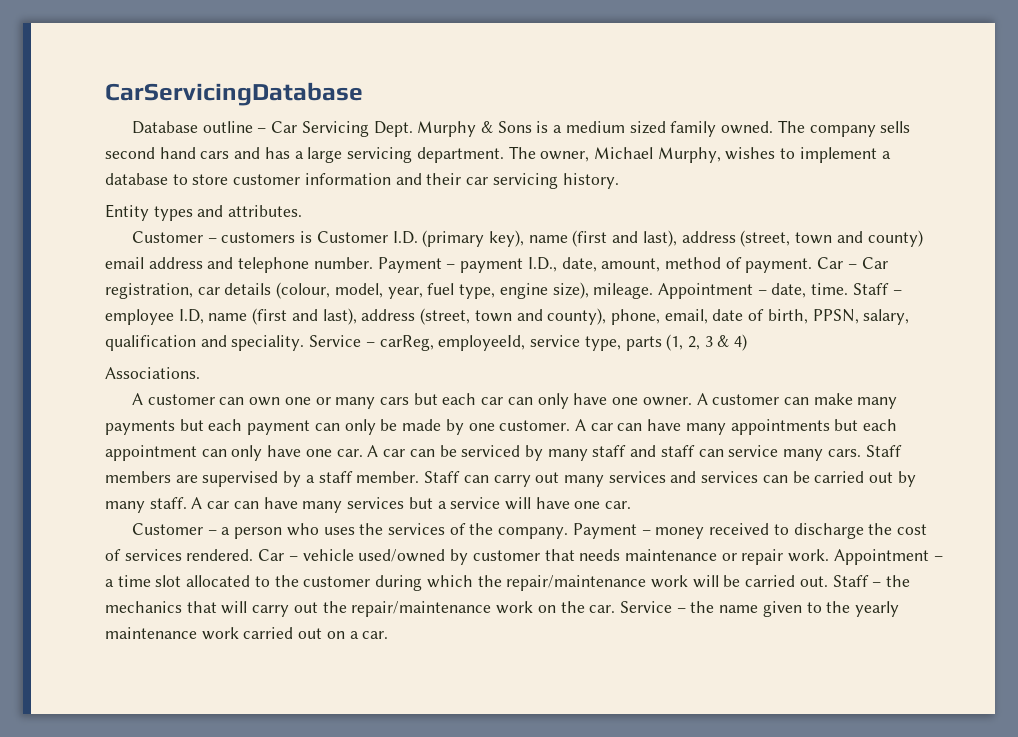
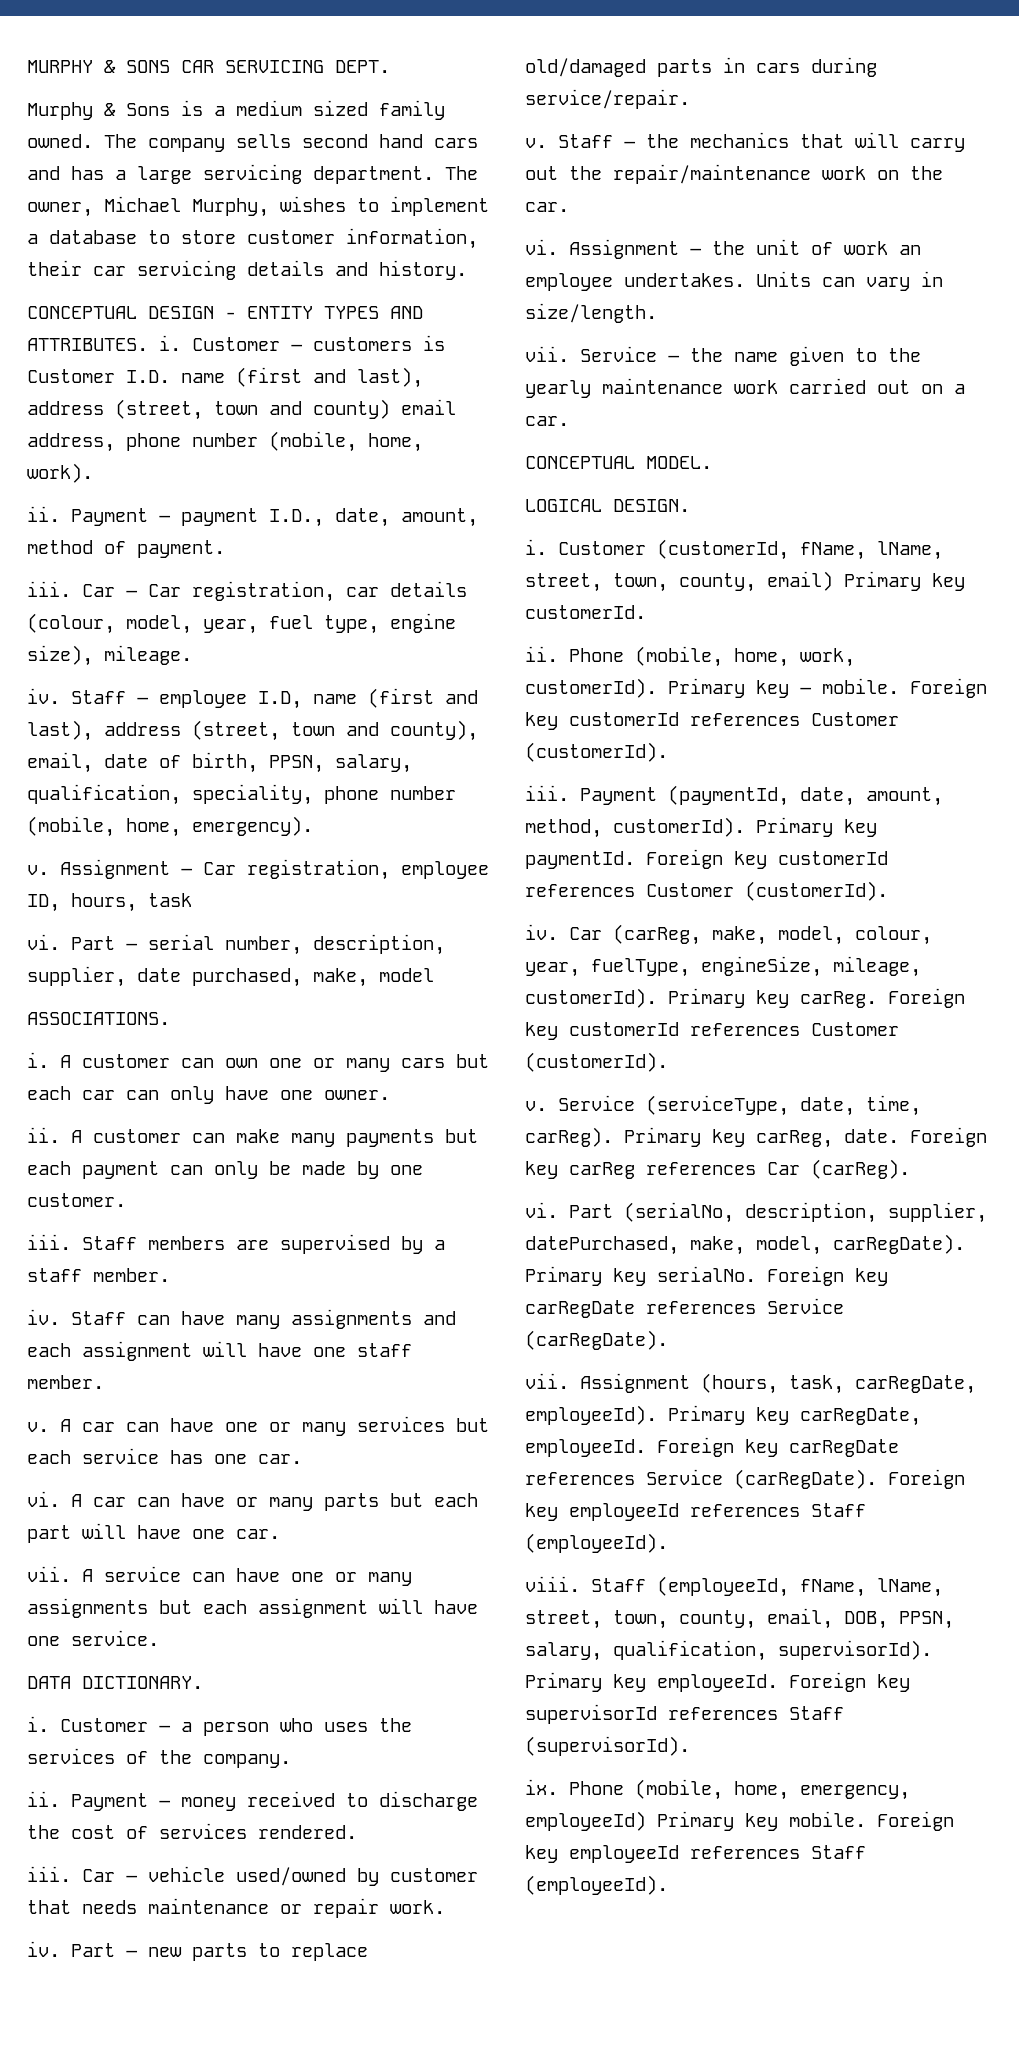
- CarServicingDatabase
- Database outline – Car Servicing Dept. Murphy & Sons is a medium sized family owned.
+ MURPHY & SONS CAR SERVICING DEPT.
+ Murphy & Sons is a medium sized family owned.
- The owner, Michael Murphy, wishes to implement a database to store customer information and their car servicing history.
+ The owner, Michael Murphy, wishes to implement a database to store customer information, their car servicing details and history.
- Entity types and attributes.
- Customer – customers is Customer I.D. (primary key), name (first and last), address (street, town and county) email address and telephone number.
+ CONCEPTUAL DESIGN - ENTITY TYPES AND ATTRIBUTES. i. Customer – customers is Customer I.D. name (first and last), address (street, town and county) email address, phone number (mobile, home, work).
+ ii.
- Payment – payment I.D., date, amount, method of payment. Car – Car registration, car details (colour, model, year, fuel type, engine size), mileage. Appointment – date, time.
+ Payment – payment I.D., date, amount, method of payment.
+ iii. Car – Car registration, car details (colour, model, year, fuel type, engine size), mileage.
+ iv.
- Staff – employee I.D, name (first and last), address (street, town and county), phone, email, date of birth, PPSN, salary, qualification and speciality. Service – carReg, employeeId, service type, parts (1, 2, 3 & 4)
- Associations.
- A customer can own one or many cars but each car can only have one owner.
+ Staff – employee I.D, name (first and last), address (street, town and county), email, date of birth, PPSN, salary, qualification, speciality, phone number (mobile, home, emergency).
+ v. Assignment – Car registration, employee ID, hours, task
+ vi. Part – serial number, description, supplier, date purchased, make, model
+ ASSOCIATIONS.
+ i. A customer can own one or many cars but each car can only have one owner.
+ ii.
- A customer can make many payments but each payment can only be made by one customer. A car can have many appointments but each appointment can only have one car. A car can be serviced by many staff and staff can service many cars.
+ A customer can make many payments but each payment can only be made by one customer.
+ iii.
- Staff members are supervised by a staff member. Staff can carry out many services and services can be carried out by many staff. A car can have many services but a service will have one car.
- Customer – a person who uses the services of the company.
+ Staff members are supervised by a staff member.
+ iv. Staff can have many assignments and each assignment will have one staff member.
+ v. A car can have one or many services but each service has one car.
+ vi. A car can have or many parts but each part will have one car.
+ vii. A service can have one or many assignments but each assignment will have one service.
+ DATA DICTIONARY.
+ i. Customer – a person who uses the services of the company.
+ ii.
- Payment – money received to discharge the cost of services rendered. Car – vehicle used/owned by customer that needs maintenance or repair work. Appointment – a time slot allocated to the customer during which the repair/maintenance work will be carried out.
+ Payment – money received to discharge the cost of services rendered.
+ iii. Car – vehicle used/owned by customer that needs maintenance or repair work.
+ iv. Part – new parts to replace old/damaged parts in cars during service/repair.
+ v.
- Staff – the mechanics that will carry out the repair/maintenance work on the car. Service – the name given to the yearly maintenance work carried out on a car.
+ Staff – the mechanics that will carry out the repair/maintenance work on the car.
+ vi. Assignment – the unit of work an employee undertakes. Units can vary in size/length.
+ vii. Service – the name given to the yearly maintenance work carried out on a car.
+ CONCEPTUAL MODEL.
+ LOGICAL DESIGN.
+ i. Customer (customerId, fName, lName, street, town, county, email) Primary key customerId.
+ ii. Phone (mobile, home, work, customerId). Primary key – mobile. Foreign key customerId references Customer (customerId).
+ iii. Payment (paymentId, date, amount, method, customerId). Primary key paymentId. Foreign key customerId references Customer (customerId).
+ iv. Car (carReg, make, model, colour, year, fuelType, engineSize, mileage, customerId). Primary key carReg. Foreign key customerId references Customer (customerId).
+ v. Service (serviceType, date, time, carReg). Primary key carReg, date. Foreign key carReg references Car (carReg).
+ vi. Part (serialNo, description, supplier, datePurchased, make, model, carRegDate). Primary key serialNo. Foreign key carRegDate references Service (carRegDate).
+ vii. Assignment (hours, task, carRegDate, employeeId). Primary key carRegDate, employeeId. Foreign key carRegDate references Service (carRegDate). Foreign key employeeId references Staff (employeeId).
+ viii. Staff (employeeId, fName, lName, street, town, county, email, DOB, PPSN, salary, qualification, supervisorId). Primary key employeeId. Foreign key supervisorId references Staff (supervisorId).
+ ix. Phone (mobile, home, emergency, employeeId) Primary key mobile. Foreign key employeeId references Staff (employeeId).

